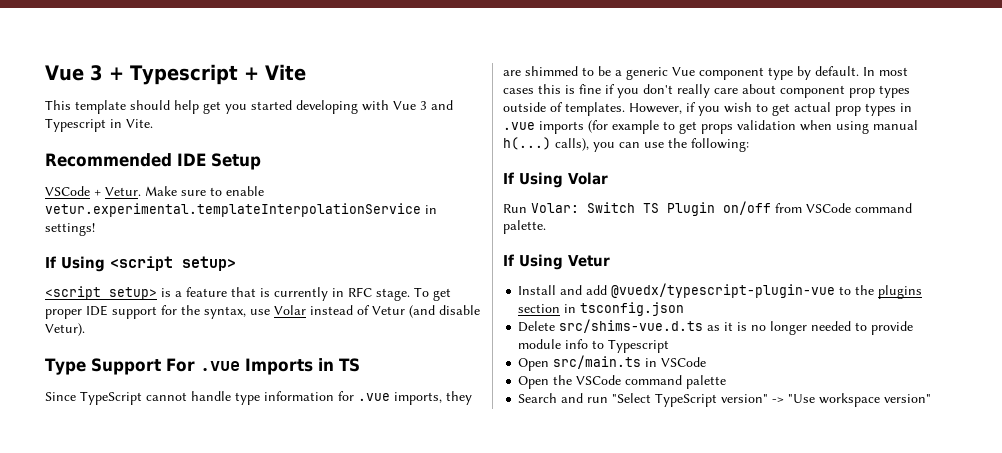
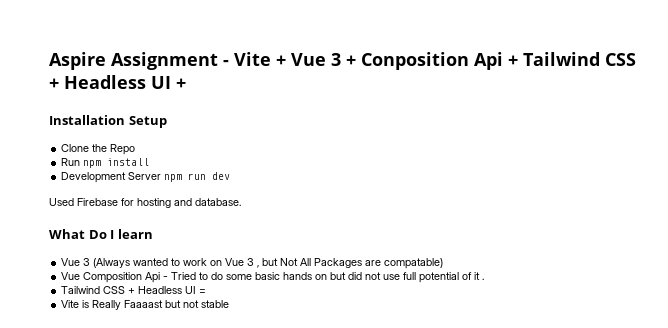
- Vue 3 + Typescript + Vite
- This template should help get you started developing with Vue 3 and Typescript in Vite.
- Recommended IDE Setup
- VSCode + Vetur. Make sure to enable vetur.experimental.templateInterpolationService in settings!
- If Using <script setup>
- <script setup> is a feature that is currently in RFC stage. To get proper IDE support for the syntax, use Volar instead of Vetur (and disable Vetur).
- Type Support For .vue Imports in TS
- Since TypeScript cannot handle type information for .vue imports, they are shimmed to be a generic Vue component type by default. In most cases this is fine if you don't really care about component prop types outside of templates. However, if you wish to get actual prop types in .vue imports (for example to get props validation when using manual h(...) calls), you can use the following:
- If Using Volar
- Run Volar: Switch TS Plugin on/off from VSCode command palette.
- If Using Vetur
- Install and add @vuedx/typescript-plugin-vue to the plugins section in tsconfig.json
- Delete src/shims-vue.d.ts as it is no longer needed to provide module info to Typescript
- Open src/main.ts in VSCode
- Open the VSCode command palette
- Search and run "Select TypeScript version" -> "Use workspace version"
+ Aspire Assignment - Vite + Vue 3 + Conposition Api + Tailwind CSS + Headless UI +
+ Installation Setup
+ Clone the Repo
+ Run npm install
+ Development Server npm run dev
+ Used Firebase for hosting and database.
+ What Do I learn
+ Vue 3 (Always wanted to work on Vue 3 , but Not All Packages are compatable)
+ Vue Composition Api - Tried to do some basic hands on but did not use full potential of it .
+ Tailwind CSS + Headless UI =
+ Vite is Really Faaaast but not stable

